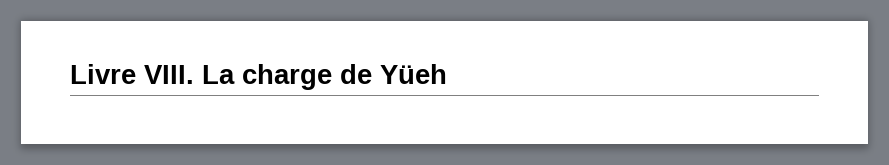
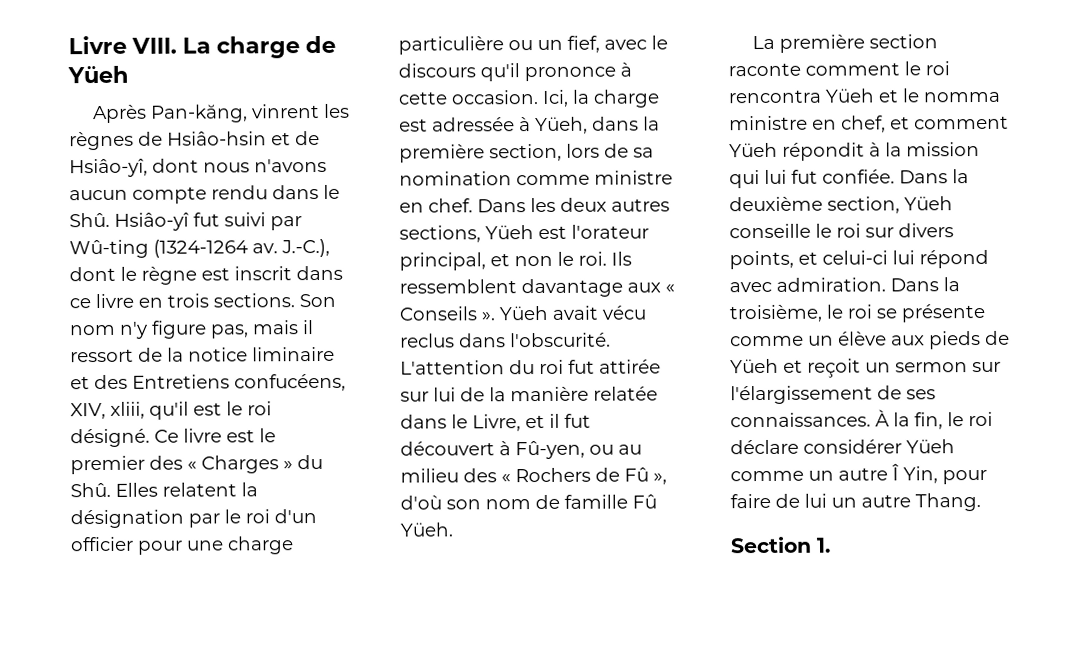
+ Après Pan-kăng, vinrent les règnes de Hsiâo-hsin et de Hsiâo-yî, dont nous n'avons aucun compte rendu dans le Shû. Hsiâo-yî fut suivi par Wû-ting (1324-1264 av. J.-C.), dont le règne est inscrit dans ce livre en trois sections. Son nom n'y figure pas, mais il ressort de la notice liminaire et des Entretiens confucéens, XIV, xliii, qu'il est le roi désigné. Ce livre est le premier des « Charges » du Shû. Elles relatent la désignation par le roi d'un officier pour une charge particulière ou un fief, avec le discours qu'il prononce à cette occasion. Ici, la charge est adressée à Yüeh, dans la première section, lors de sa nomination comme ministre en chef. Dans les deux autres sections, Yüeh est l'orateur principal, et non le roi. Ils ressemblent davantage aux « Conseils ». Yüeh avait vécu reclus dans l'obscurité. L'attention du roi fut attirée sur lui de la manière relatée dans le Livre, et il fut découvert à Fû-yen, ou au milieu des « Rochers de Fû », d'où son nom de famille Fû Yüeh.
+ La première section raconte comment le roi rencontra Yüeh et le nomma ministre en chef, et comment Yüeh répondit à la mission qui lui fut confiée. Dans la deuxième section, Yüeh conseille le roi sur divers points, et celui-ci lui répond avec admiration. Dans la troisième, le roi se présente comme un élève aux pieds de Yüeh et reçoit un sermon sur l'élargissement de ses connaissances. À la fin, le roi déclare considérer Yüeh comme un autre Î Yin, pour faire de lui un autre Thang.
+ Section 1.

